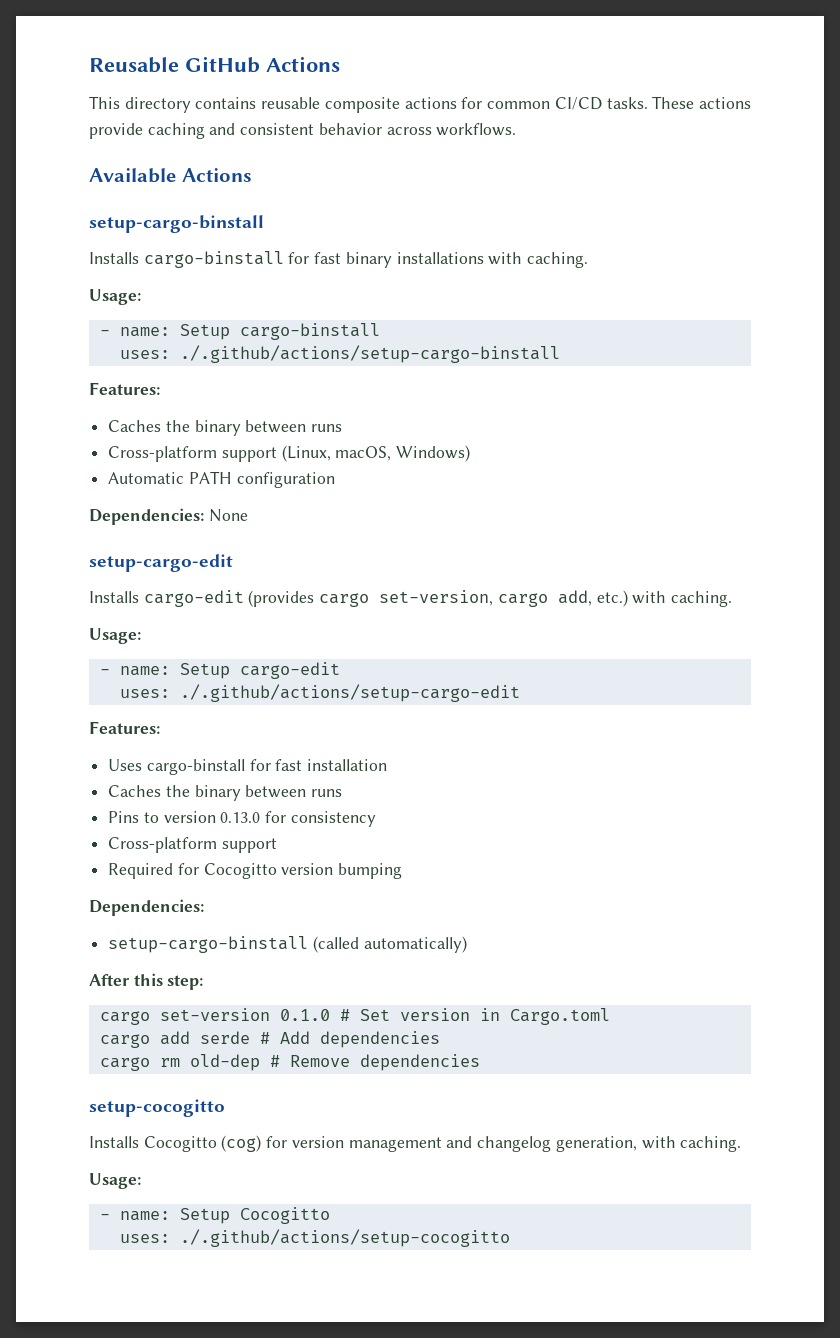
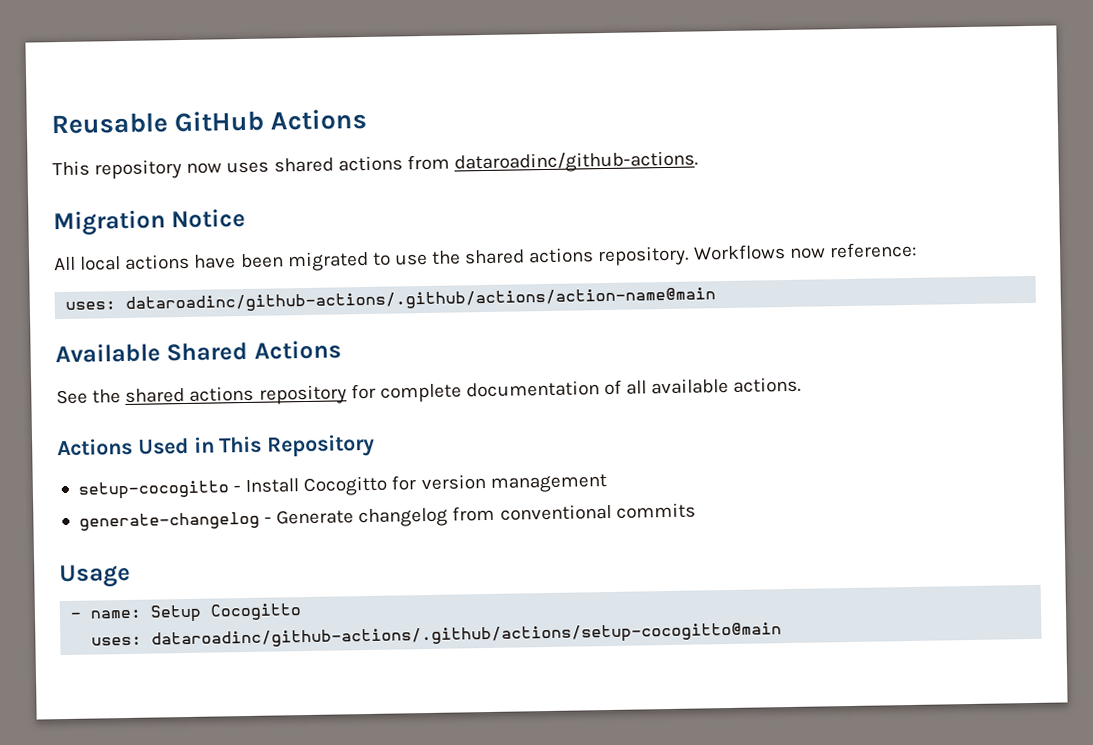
- This directory contains reusable composite actions for common CI/CD tasks. These actions provide caching and consistent behavior across workflows.
+ This repository now uses shared actions from dataroadinc/github-actions.
+ Migration Notice
+ All local actions have been migrated to use the shared actions repository. Workflows now reference:
+ uses: dataroadinc/github-actions/.github/actions/action-name@main
- Available Actions
- setup-cargo-binstall
- Installs cargo-binstall for fast binary installations with caching.
- Usage:
- - name: Setup cargo-binstall
- uses: ./.github/actions/setup-cargo-binstall
- Features:
- Caches the binary between runs
- Cross-platform support (Linux, macOS, Windows)
- Automatic PATH configuration
- Dependencies: None
- setup-cargo-edit
- Installs cargo-edit (provides cargo set-version, cargo add, etc.) with caching.
- Usage:
- - name: Setup cargo-edit
- uses: ./.github/actions/setup-cargo-edit
- Features:
- Uses cargo-binstall for fast installation
- Caches the binary between runs
- Pins to version 0.13.0 for consistency
- Cross-platform support
- Required for Cocogitto version bumping
- Dependencies:
- setup-cargo-binstall (called automatically)
- After this step:
- cargo set-version 0.1.0 # Set version in Cargo.toml
- cargo add serde # Add dependencies
- cargo rm old-dep # Remove dependencies
- setup-cocogitto
- Installs Cocogitto (cog) for version management and changelog generation, with caching.
- Usage:
+ Available Shared Actions
+ See the shared actions repository for complete documentation of all available actions.
+ Actions Used in This Repository
+ setup-cocogitto - Install Cocogitto for version management
+ generate-changelog - Generate changelog from conventional commits
+ Usage
- uses: ./.github/actions/setup-cocogitto
+ uses: dataroadinc/github-actions/.github/actions/setup-cocogitto@main

